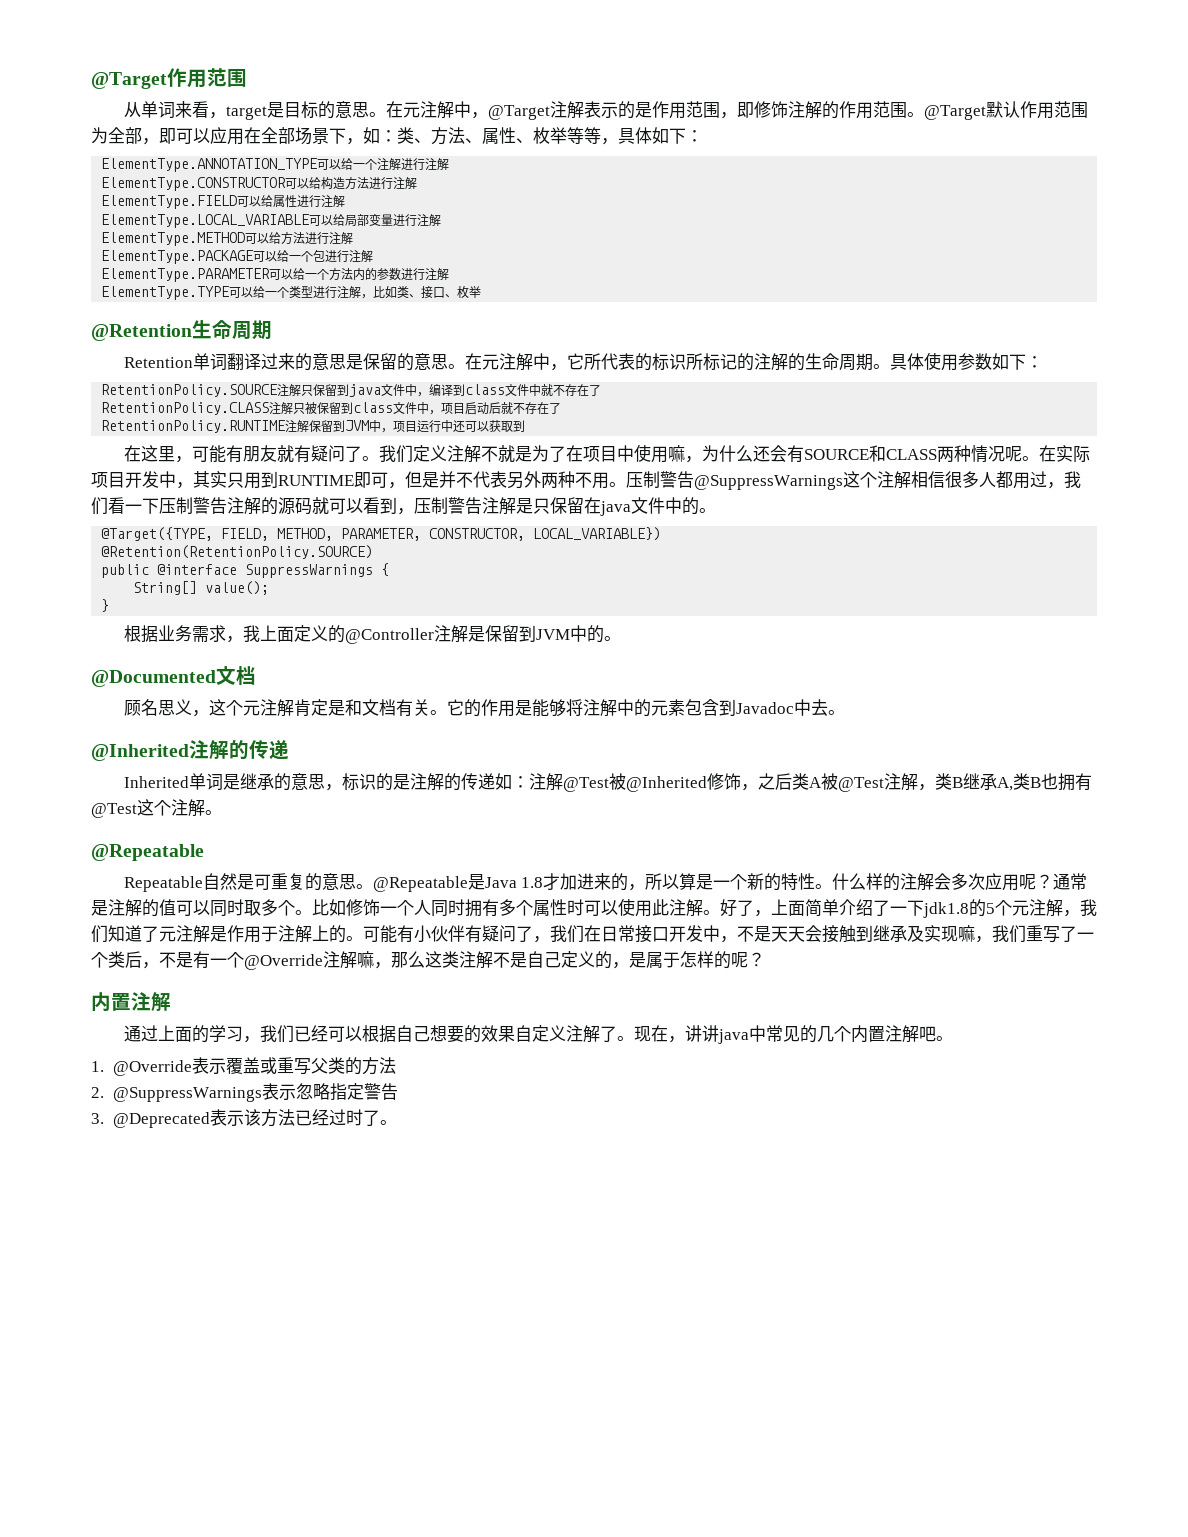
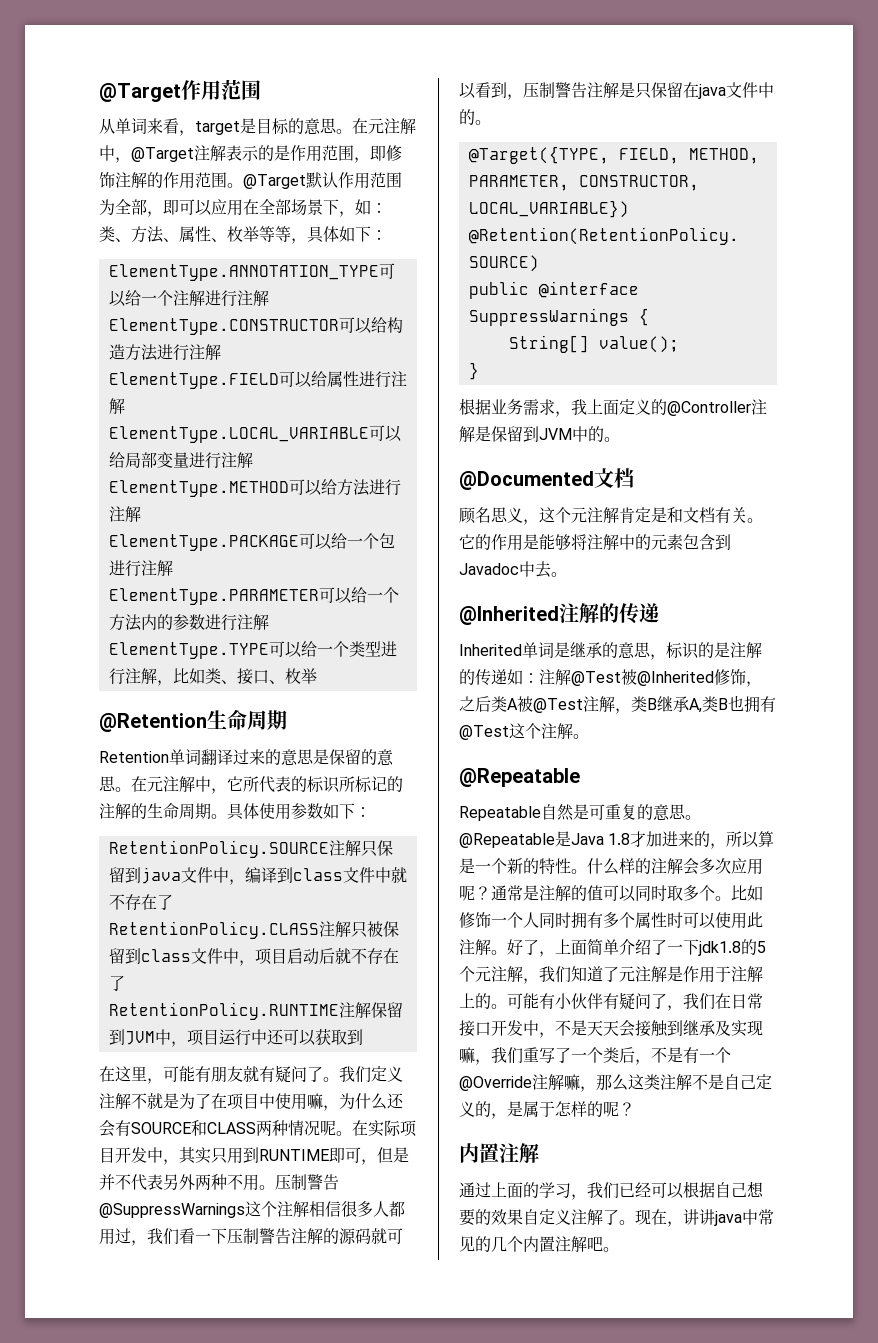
- 1. @Override表示覆盖或重写父类的方法
- 2. @SuppressWarnings表示忽略指定警告
- 3. @Deprecated表示该方法已经过时了。

